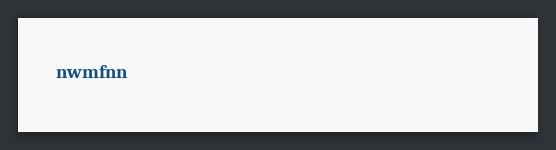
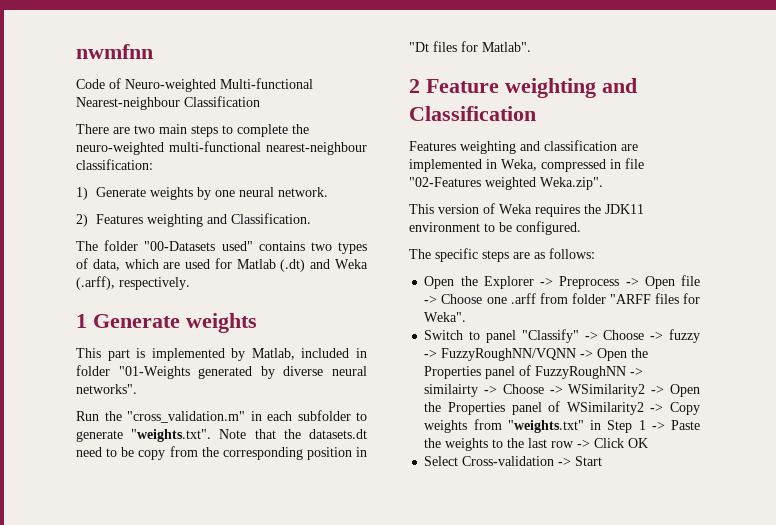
+ Code of Neuro-weighted Multi-functional Nearest-neighbour Classification
+ There are two main steps to complete the neuro-weighted multi-functional nearest-neighbour classification:
+ 1) Generate weights by one neural network.
+ 2) Features weighting and Classification.
+ The folder "00-Datasets used" contains two types of data, which are used for Matlab (.dt) and Weka (.arff), respectively.
+ 1 Generate weights
+ This part is implemented by Matlab, included in folder "01-Weights generated by diverse neural networks".
+ Run the "cross_validation.m" in each subfolder to generate "weights.txt". Note that the datasets.dt need to be copy from the corresponding position in "Dt files for Matlab".
+ 2 Feature weighting and Classification
+ Features weighting and classification are implemented in Weka, compressed in file "02-Features weighted Weka.zip".
+ This version of Weka requires the JDK11 environment to be configured.
+ The specific steps are as follows:
+ Open the Explorer -> Preprocess -> Open file -> Choose one .arff from folder "ARFF files for Weka".
+ Switch to panel "Classify" -> Choose -> fuzzy -> FuzzyRoughNN/VQNN -> Open the Properties panel of FuzzyRoughNN -> similairty -> Choose -> WSimilarity2 -> Open the Properties panel of WSimilarity2 -> Copy weights from "weights.txt" in Step 1 -> Paste the weights to the last row -> Click OK
+ Select Cross-validation -> Start

